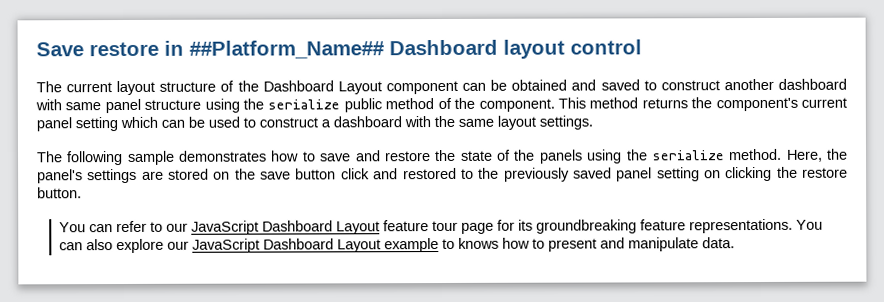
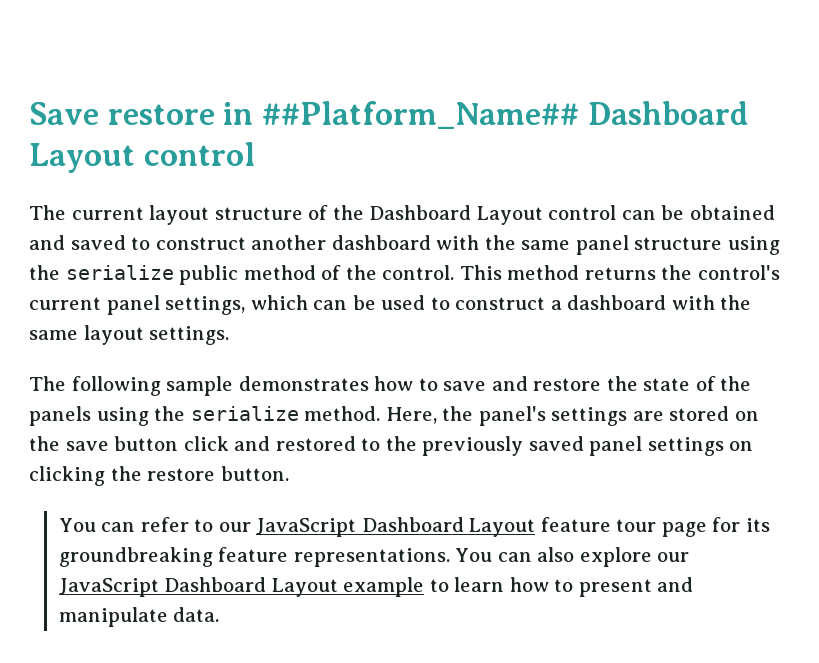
- Save restore in ##Platform_Name## Dashboard layout control
+ Save restore in ##Platform_Name## Dashboard Layout control
- The current layout structure of the Dashboard Layout component can be obtained and saved to construct another dashboard with same panel structure using the serialize public method of the component.
+ The current layout structure of the Dashboard Layout control can be obtained and saved to construct another dashboard with the same panel structure using the serialize public method of the control.
- This method returns the component's current panel setting which can be used to construct a dashboard with the same layout settings.
+ This method returns the control's current panel settings, which can be used to construct a dashboard with the same layout settings.
- Here, the panel's settings are stored on the save button click and restored to the previously saved panel setting on clicking the restore button.
+ Here, the panel's settings are stored on the save button click and restored to the previously saved panel settings on clicking the restore button.
- You can also explore our JavaScript Dashboard Layout example to knows how to present and manipulate data.
+ You can also explore our JavaScript Dashboard Layout example to learn how to present and manipulate data.

